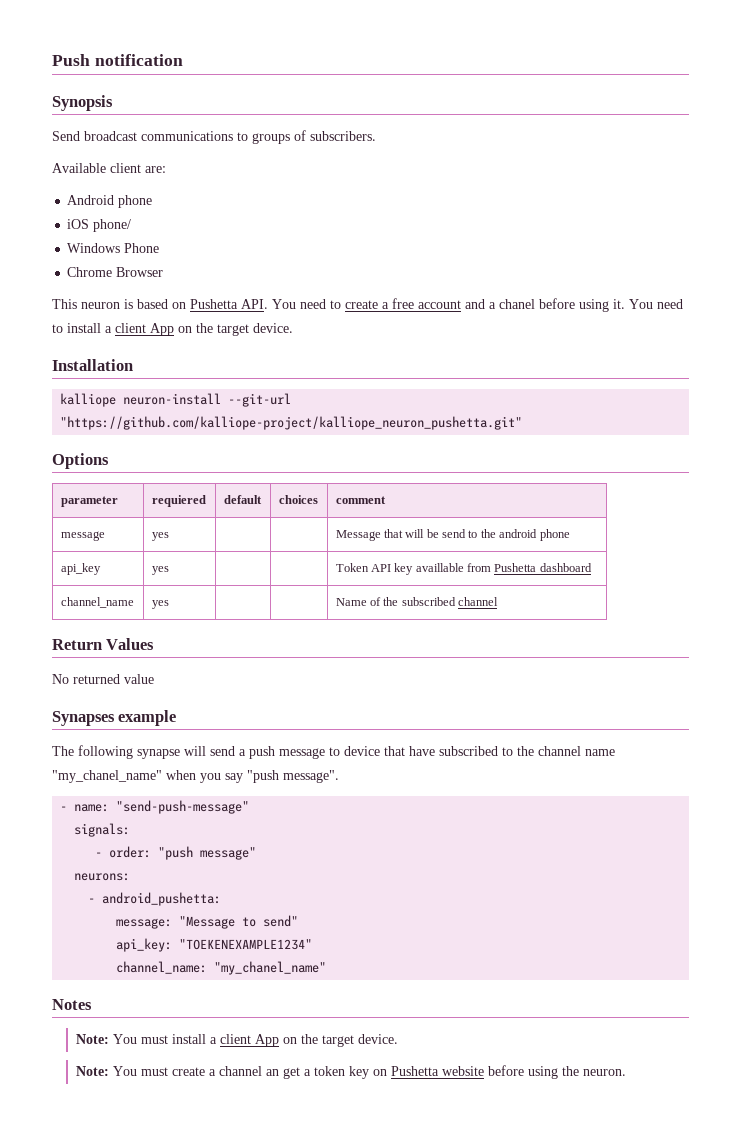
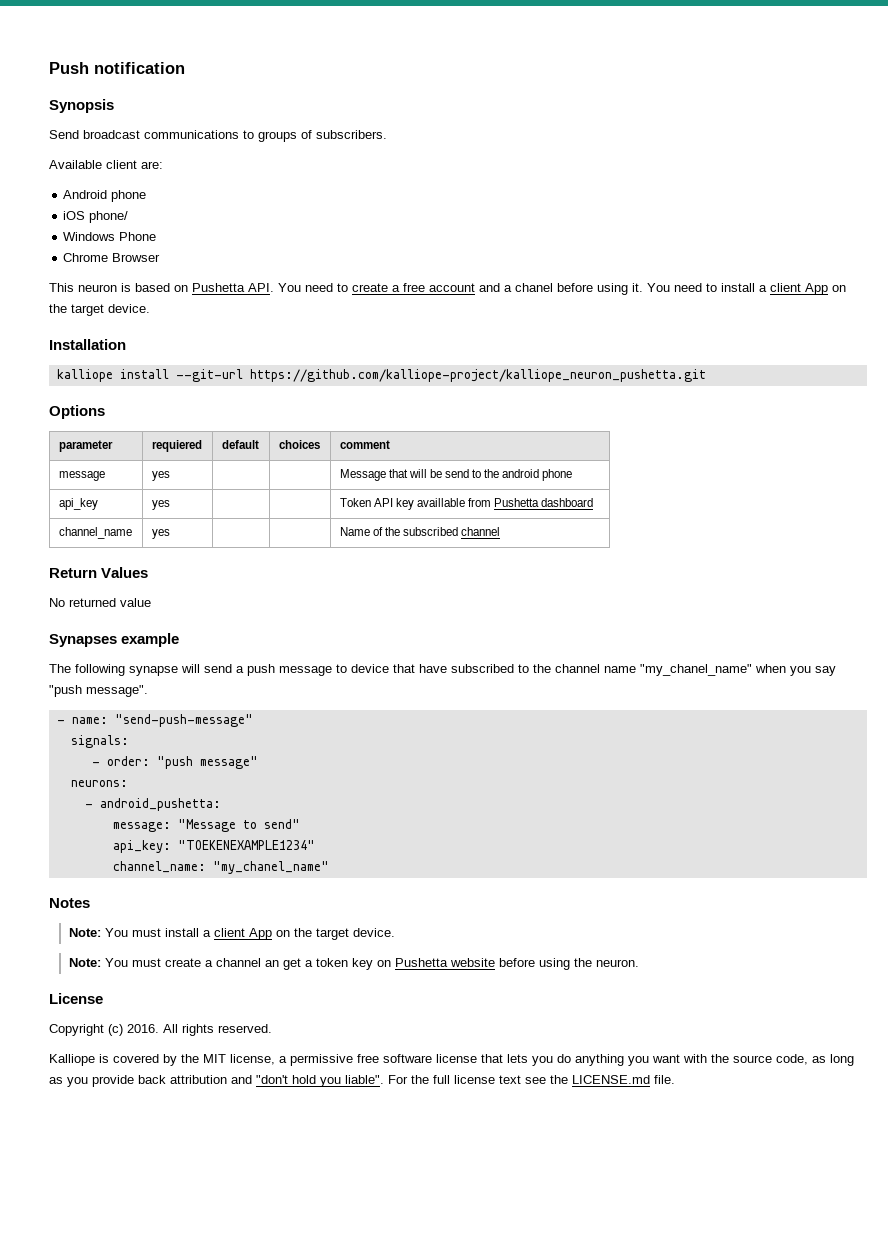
- kalliope neuron-install --git-url "https://github.com/kalliope-project/kalliope_neuron_pushetta.git"
+ kalliope install --git-url https://github.com/kalliope-project/kalliope_neuron_pushetta.git
+ License
+ Copyright (c) 2016. All rights reserved.
+ Kalliope is covered by the MIT license, a permissive free software license that lets you do anything you want with the source code, as long as you provide back attribution and "don't hold you liable". For the full license text see the LICENSE.md file.

